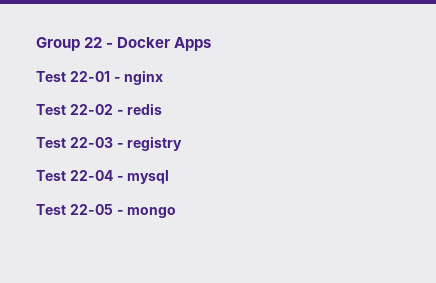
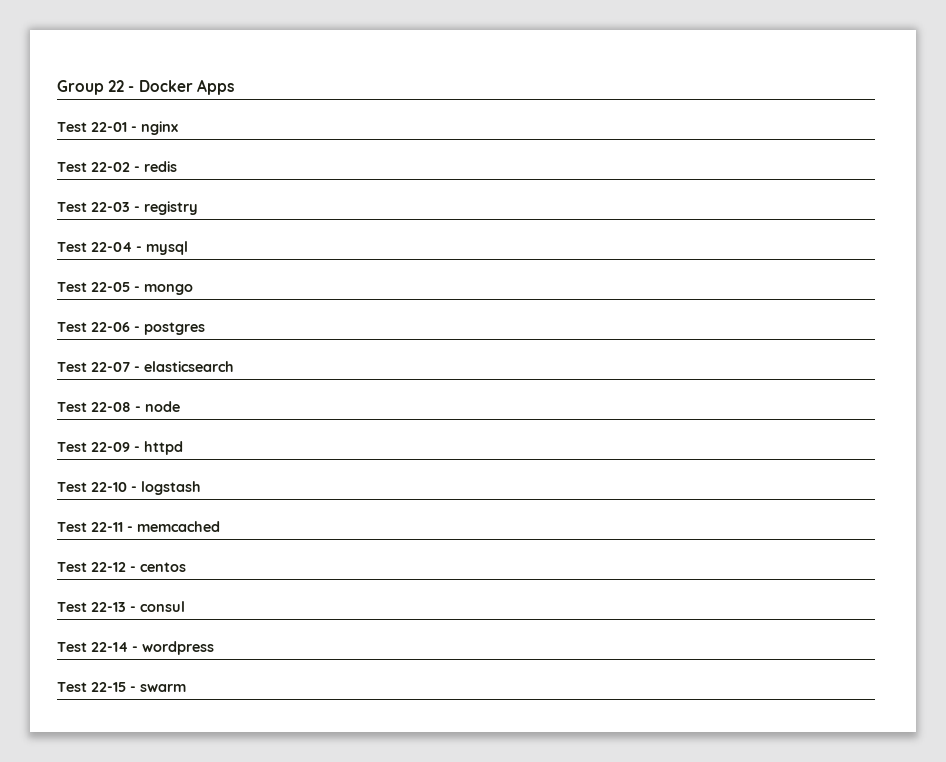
+ Test 22-06 - postgres
+ Test 22-07 - elasticsearch
+ Test 22-08 - node
+ Test 22-09 - httpd
+ Test 22-10 - logstash
+ Test 22-11 - memcached
+ Test 22-12 - centos
+ Test 22-13 - consul
+ Test 22-14 - wordpress
+ Test 22-15 - swarm

